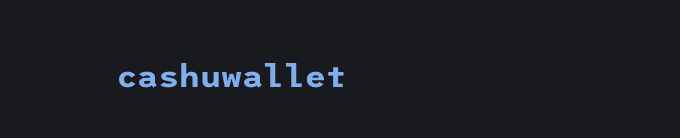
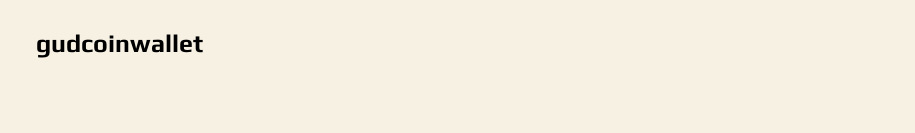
- cashuwallet
+ gudcoinwallet

